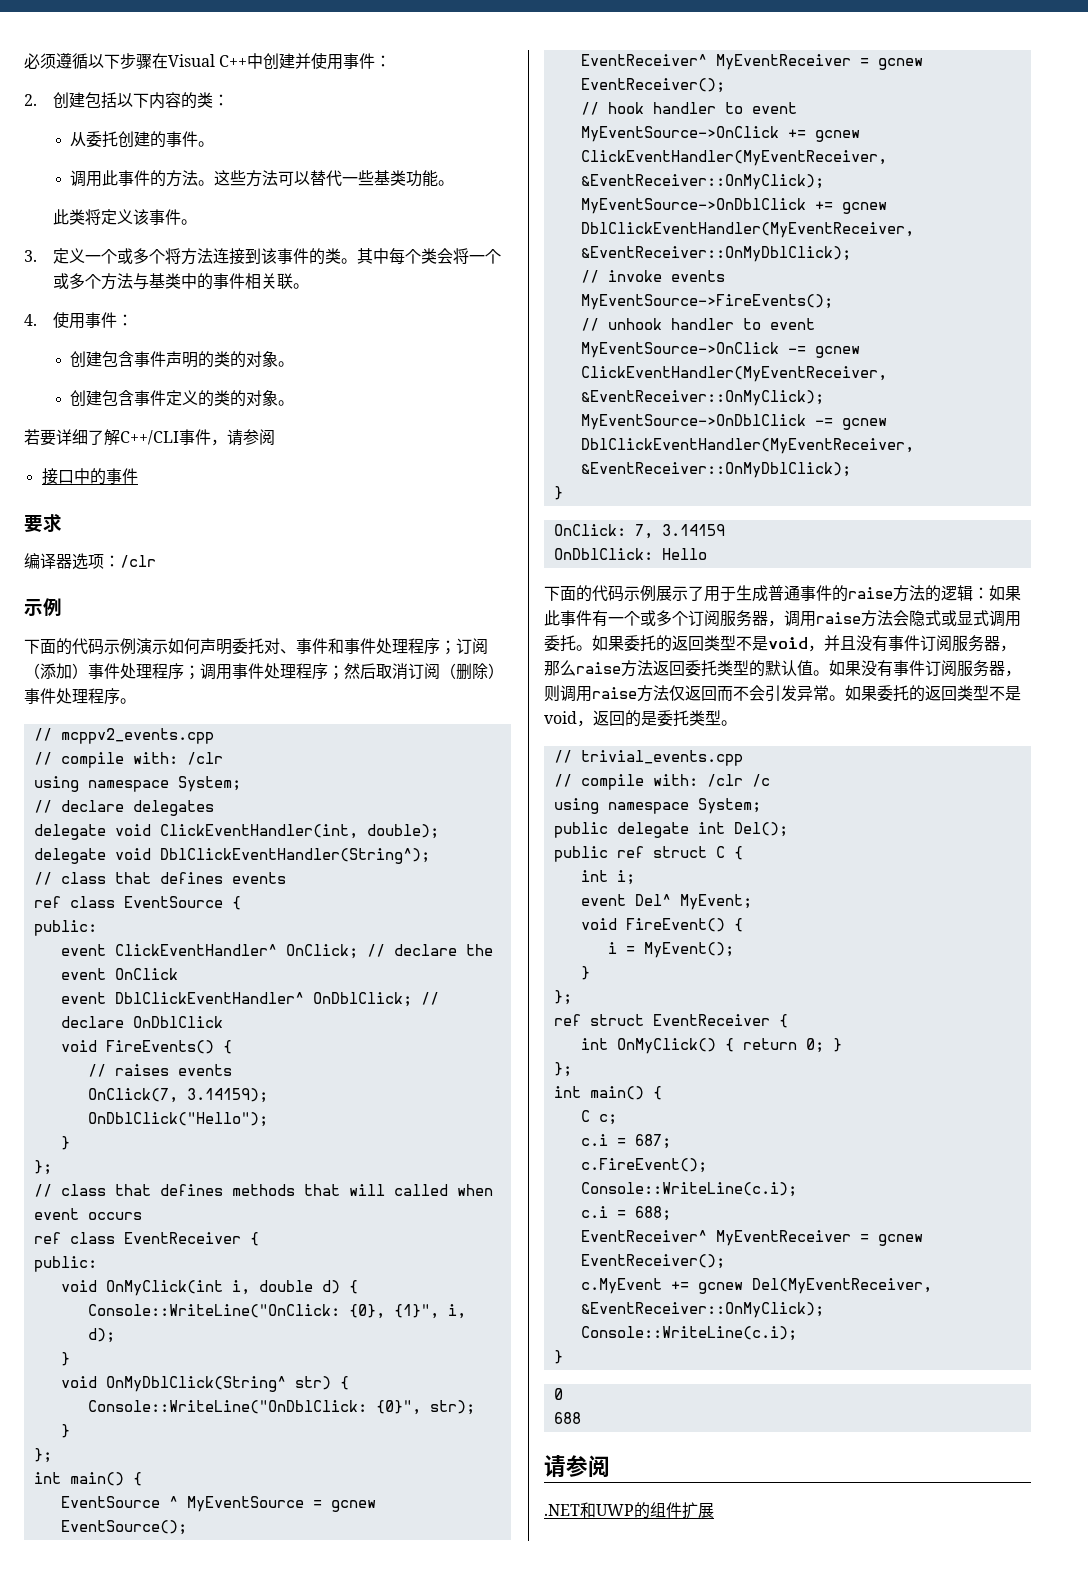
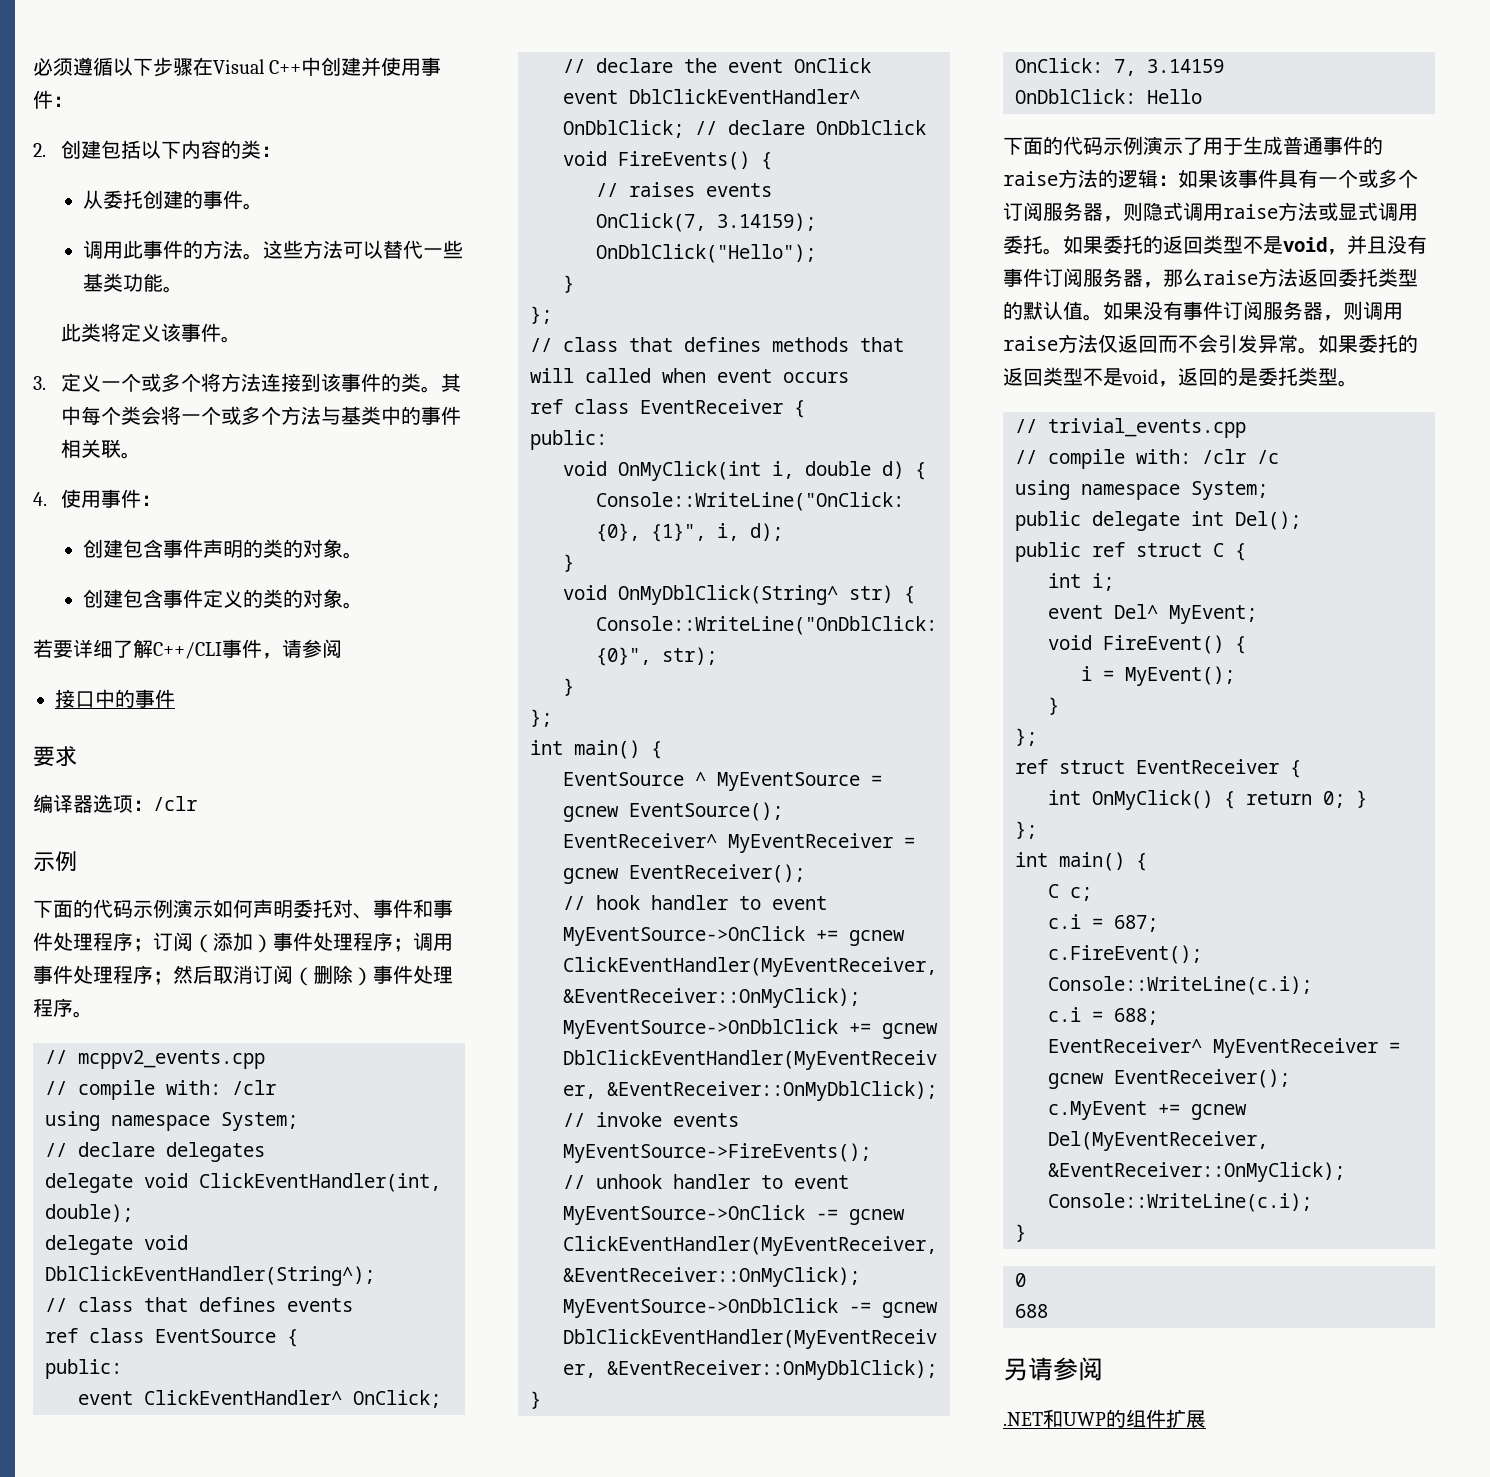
- 下面的代码示例展示了用于生成普通事件的raise方法的逻辑：如果此事件有一个或多个订阅服务器，调用raise方法会隐式或显式调用委托。
+ 下面的代码示例演示了用于生成普通事件的raise方法的逻辑：如果该事件具有一个或多个订阅服务器，则隐式调用raise方法或显式调用委托。
  688
- 请参阅
+ 另请参阅

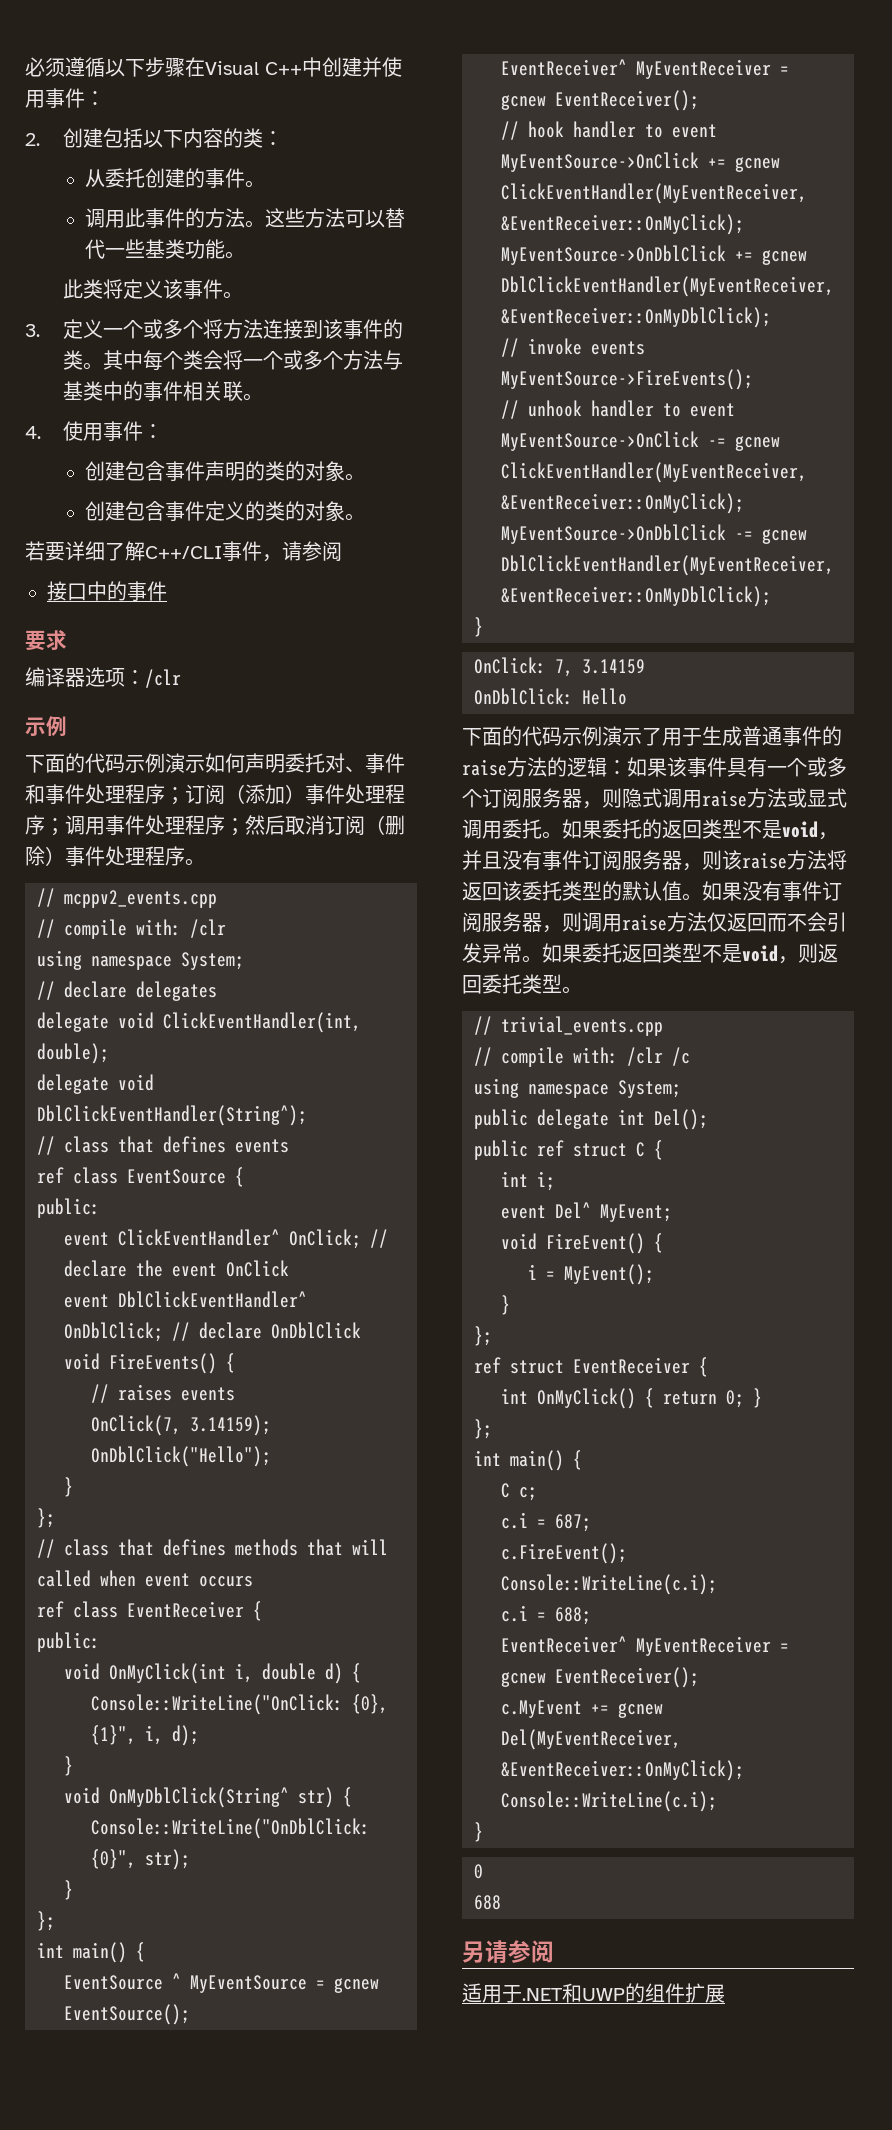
- 如果委托的返回类型不是void，并且没有事件订阅服务器，那么raise方法返回委托类型的默认值。
+ 如果委托的返回类型不是void，并且没有事件订阅服务器，则该raise方法将返回该委托类型的默认值。
- 如果委托的返回类型不是void，返回的是委托类型。
+ 如果委托返回类型不是void，则返回委托类型。
- .NET和UWP的组件扩展
+ 适用于.NET和UWP的组件扩展

